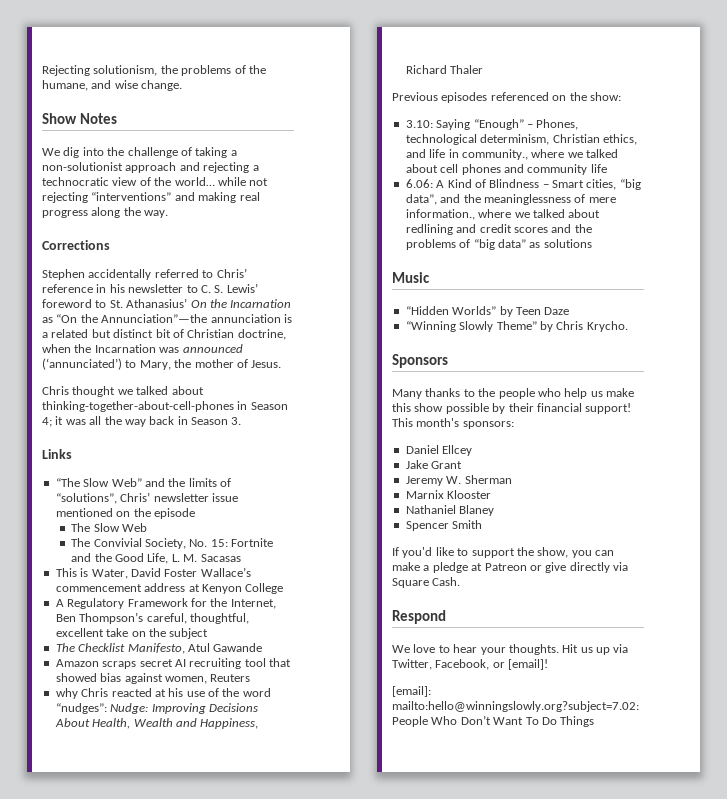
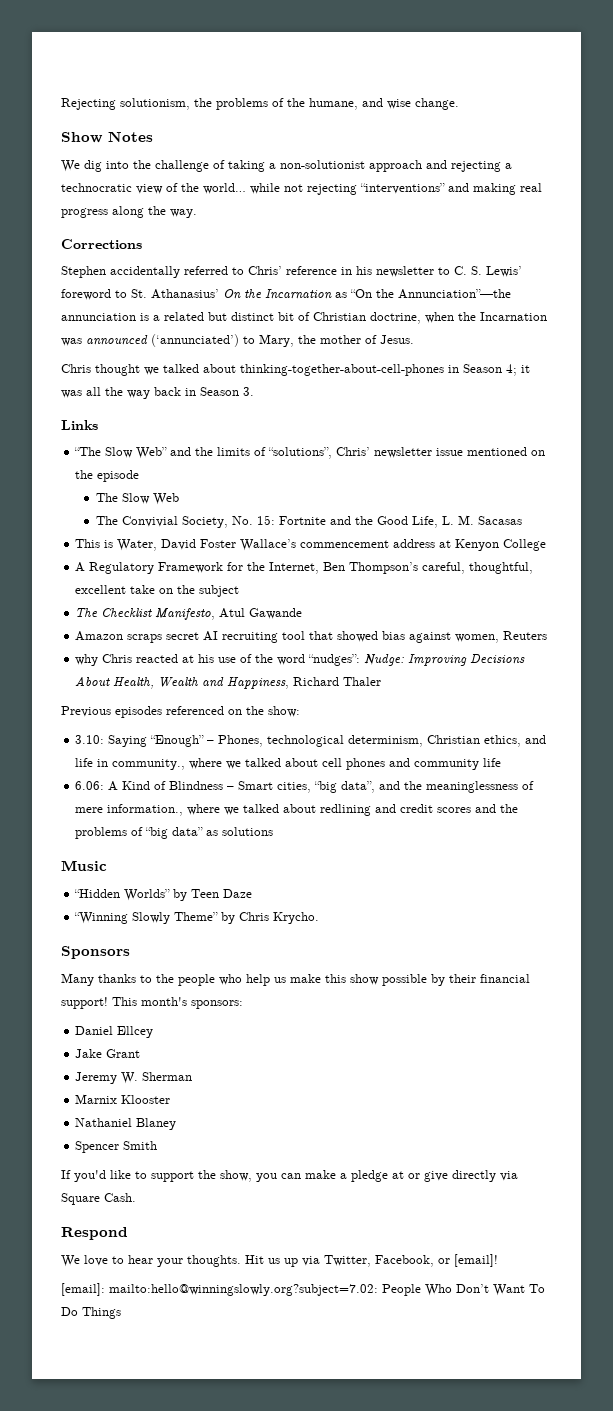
- If you'd like to support the show, you can make a pledge at Patreon or give directly via Square Cash.
+ If you'd like to support the show, you can make a pledge at or give directly via Square Cash.

